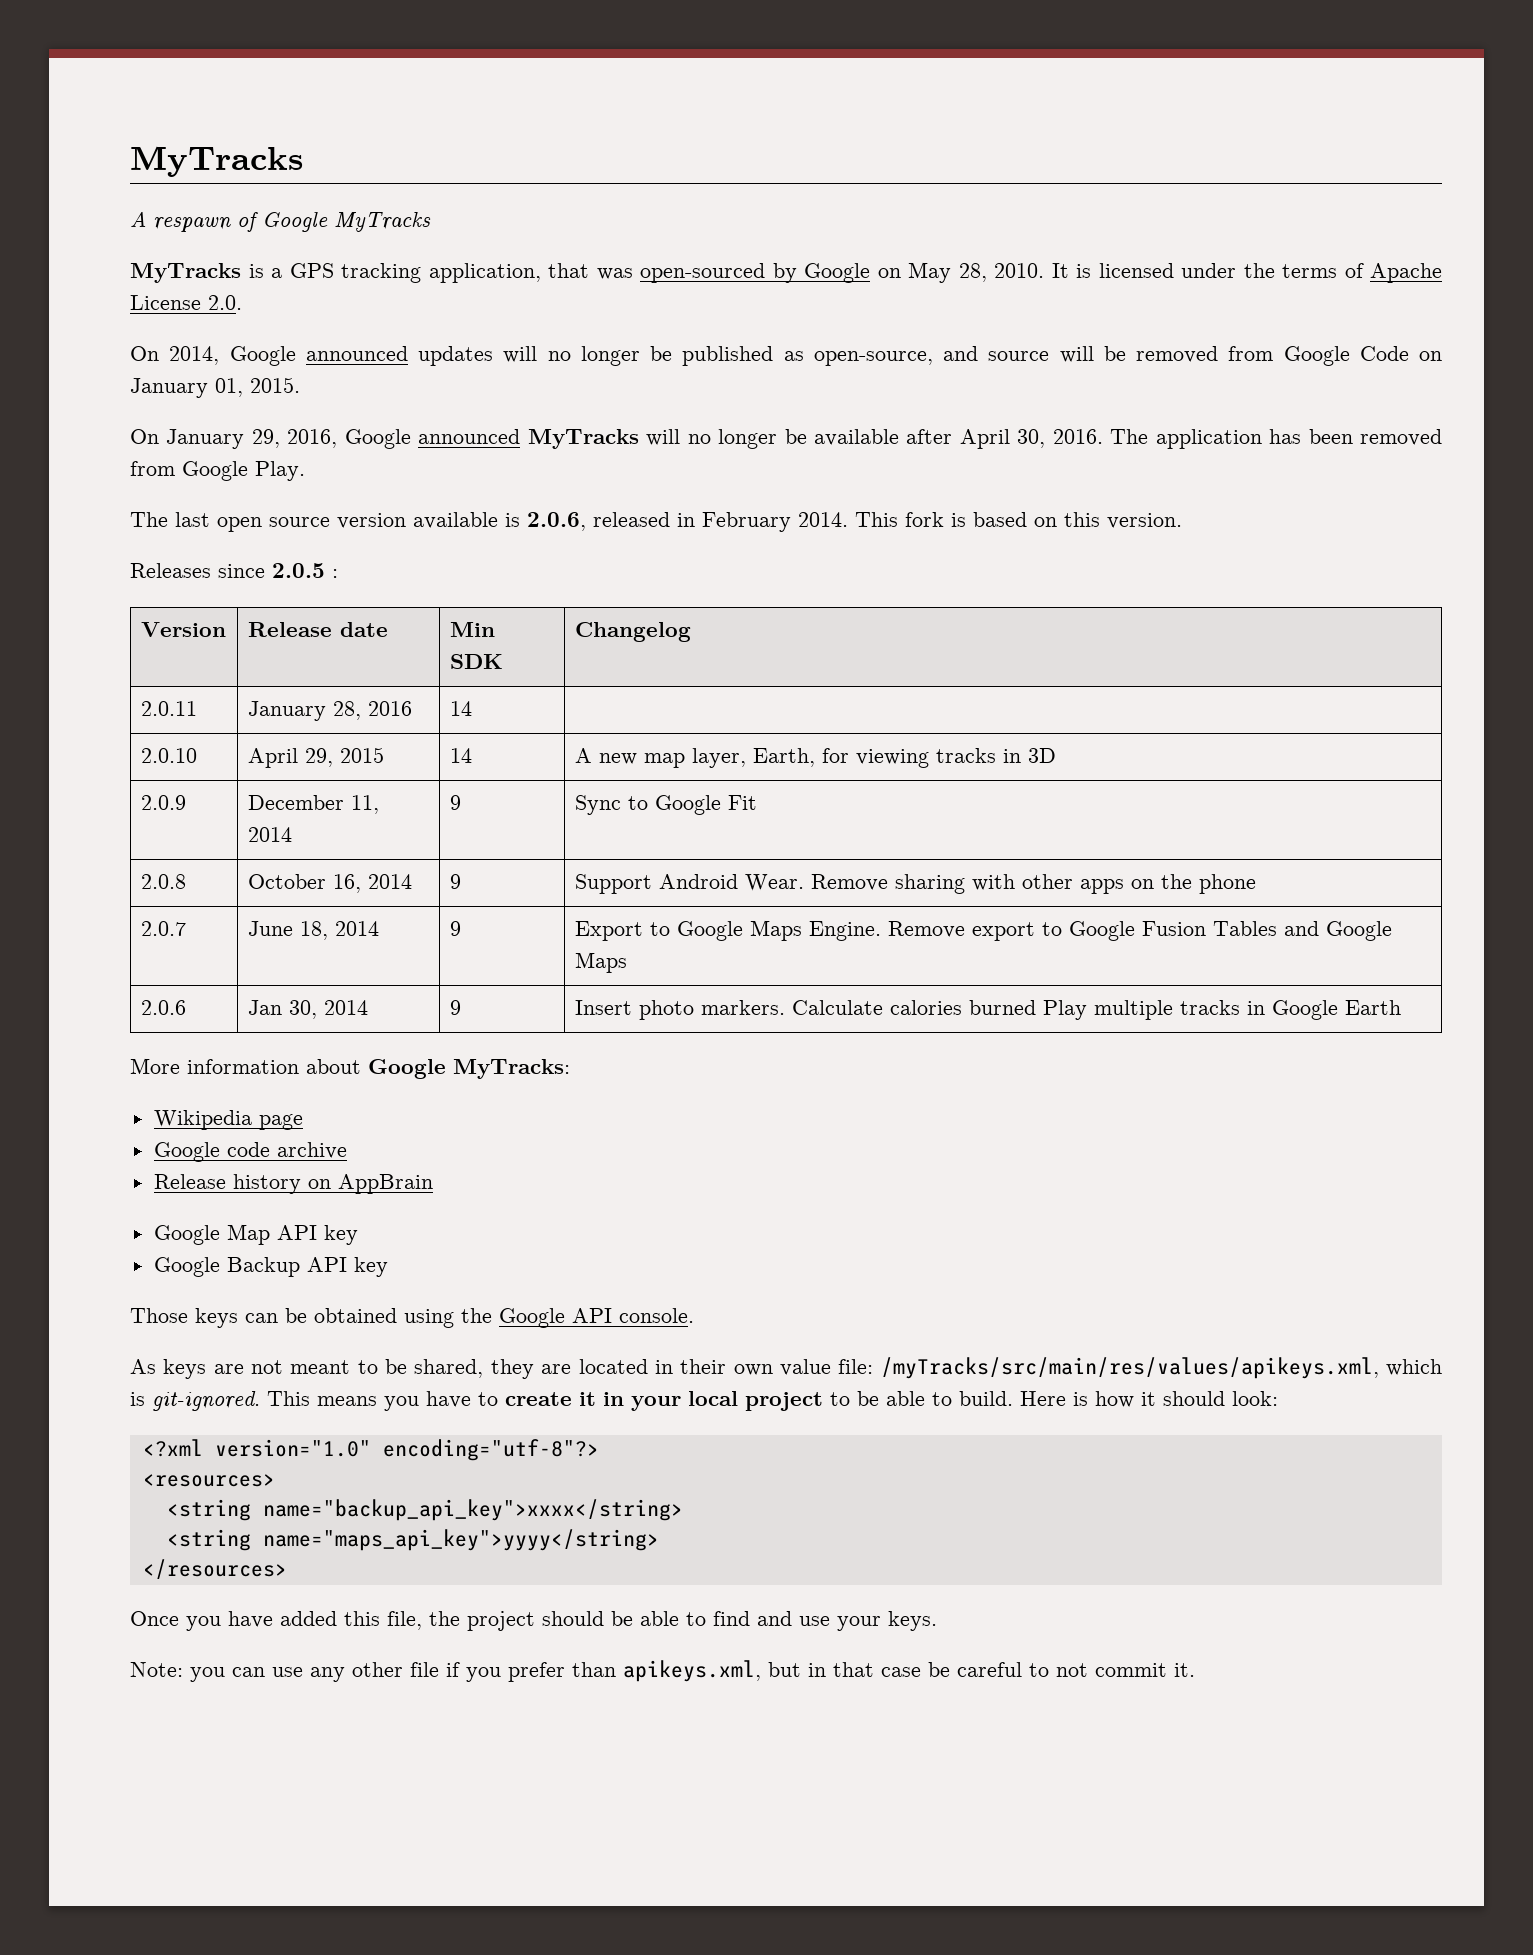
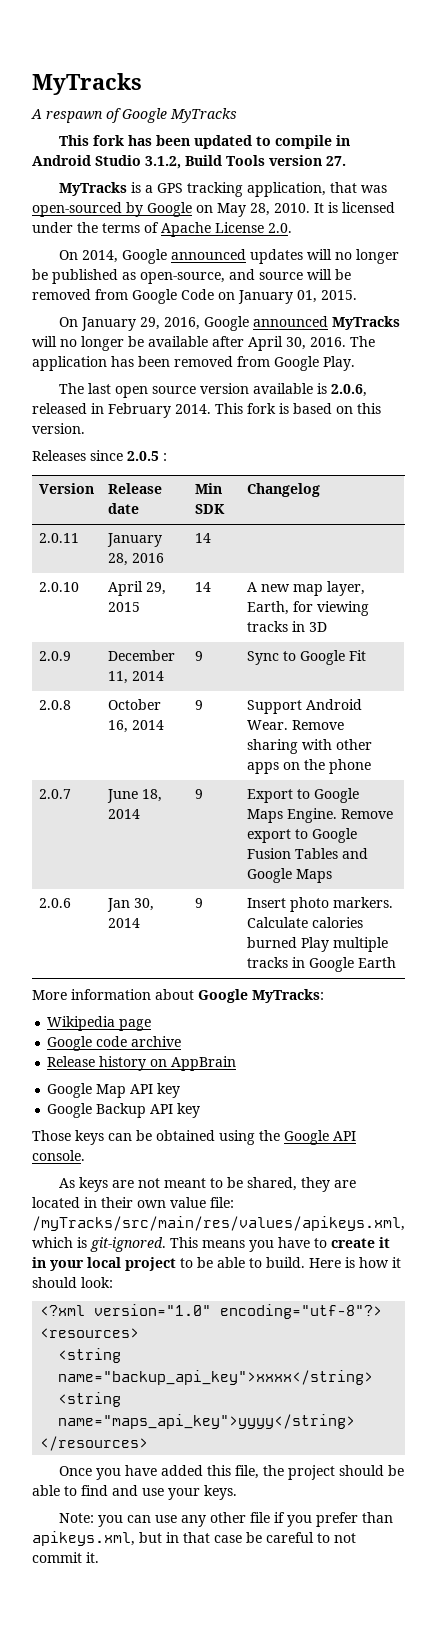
+ This fork has been updated to compile in Android Studio 3.1.2, Build Tools version 27.

